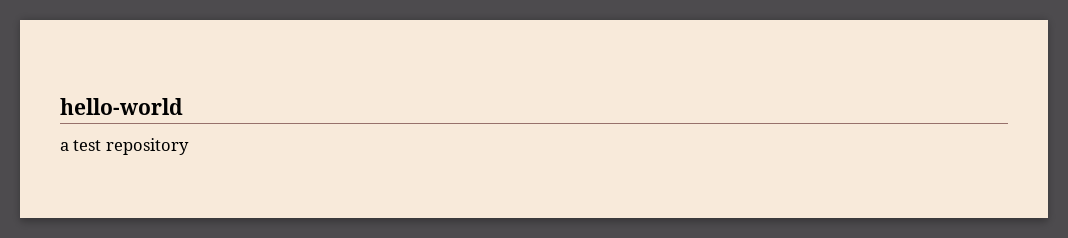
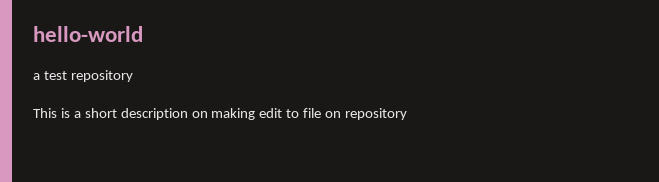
+ This is a short description on making edit to file on repository

